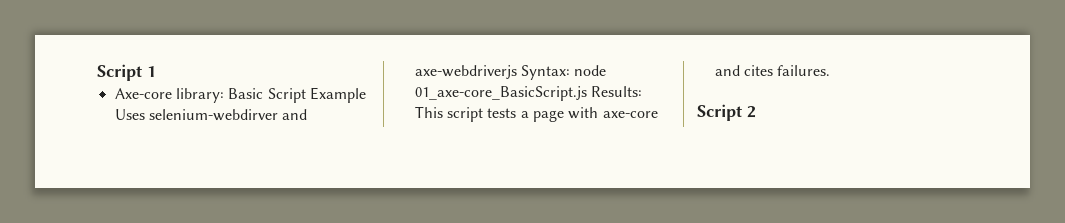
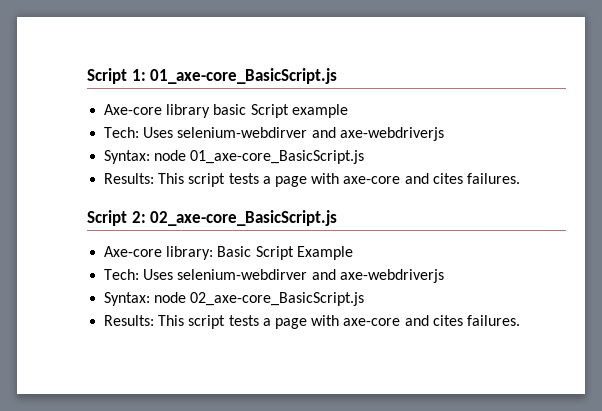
- Script 1
- Axe-core library: Basic Script Example Uses selenium-webdirver and axe-webdriverjs Syntax: node 01_axe-core_BasicScript.js Results: This script tests a page with axe-core and cites failures.
+ Script 1: 01_axe-core_BasicScript.js
+ Axe-core library basic Script example
+ Tech: Uses selenium-webdirver and axe-webdriverjs
+ Syntax: node 01_axe-core_BasicScript.js
+ Results: This script tests a page with axe-core and cites failures.
- Script 2
+ Script 2: 02_axe-core_BasicScript.js
+ Axe-core library: Basic Script Example
+ Tech: Uses selenium-webdirver and axe-webdriverjs
+ Syntax: node 02_axe-core_BasicScript.js
+ Results: This script tests a page with axe-core and cites failures.

